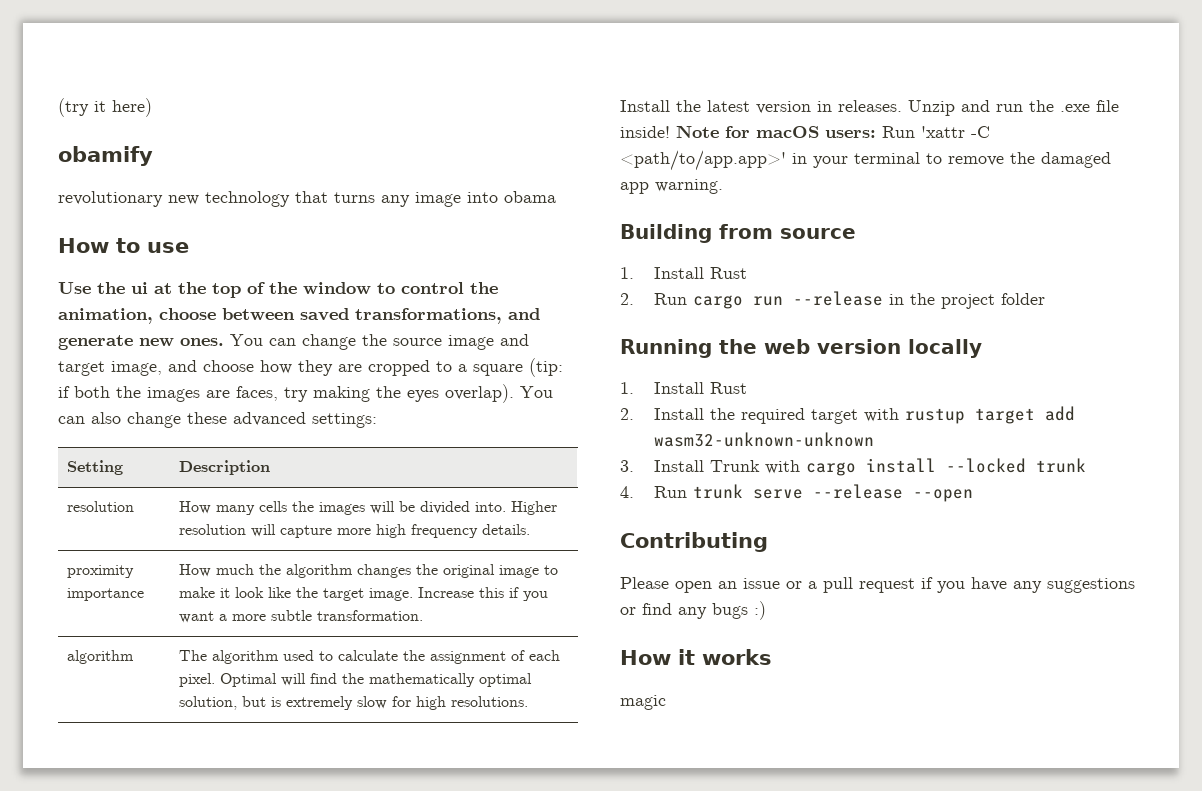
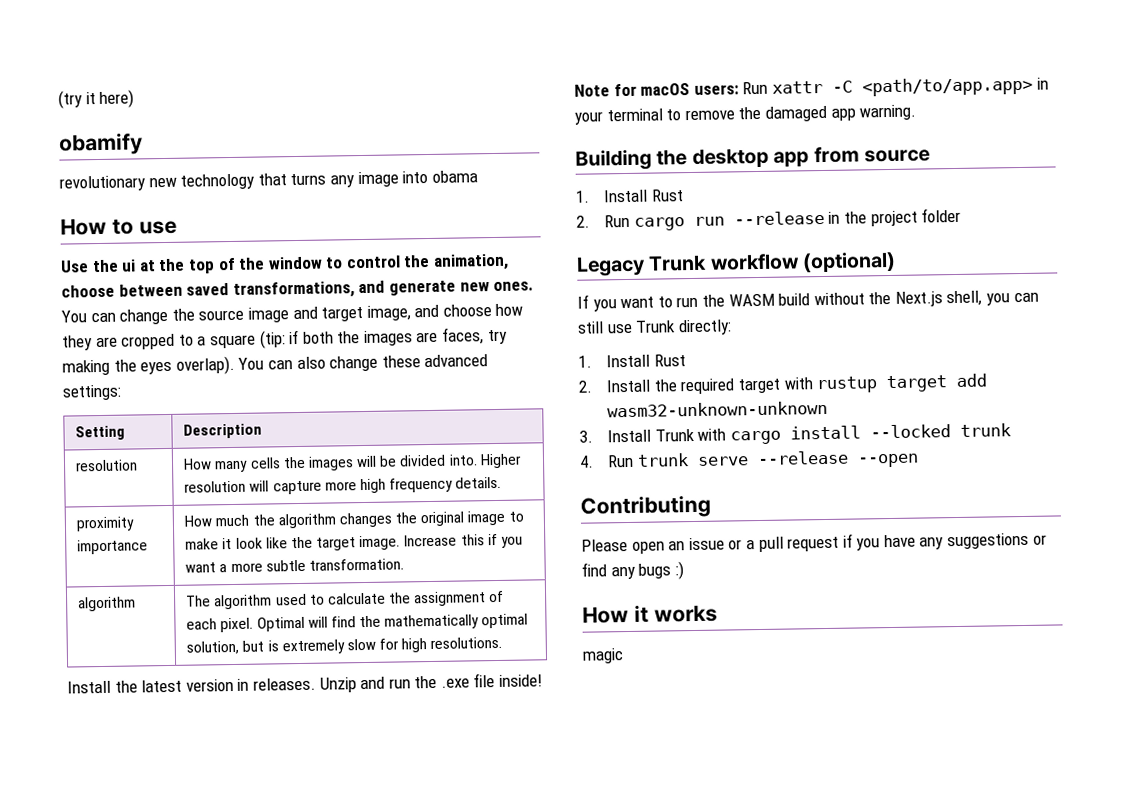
- Note for macOS users: Run 'xattr -C <path/to/app.app>' in your terminal to remove the damaged app warning.
+ Note for macOS users: Run xattr -C <path/to/app.app> in your terminal to remove the damaged app warning.
- Building from source
+ Building the desktop app from source
- Running the web version locally
+ Legacy Trunk workflow (optional)
+ If you want to run the WASM build without the Next.js shell, you can still use Trunk directly:

